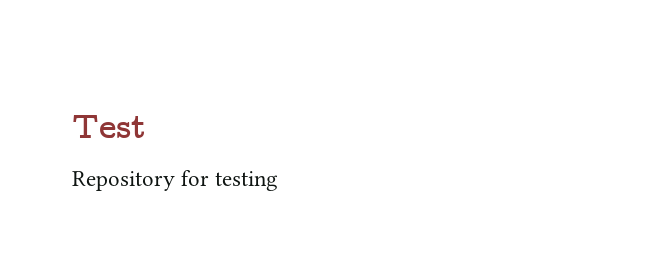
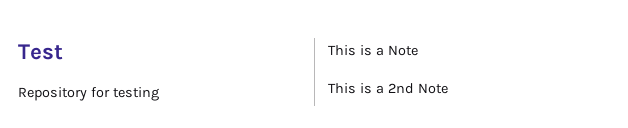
+ This is a Note
+ This is a 2nd Note

